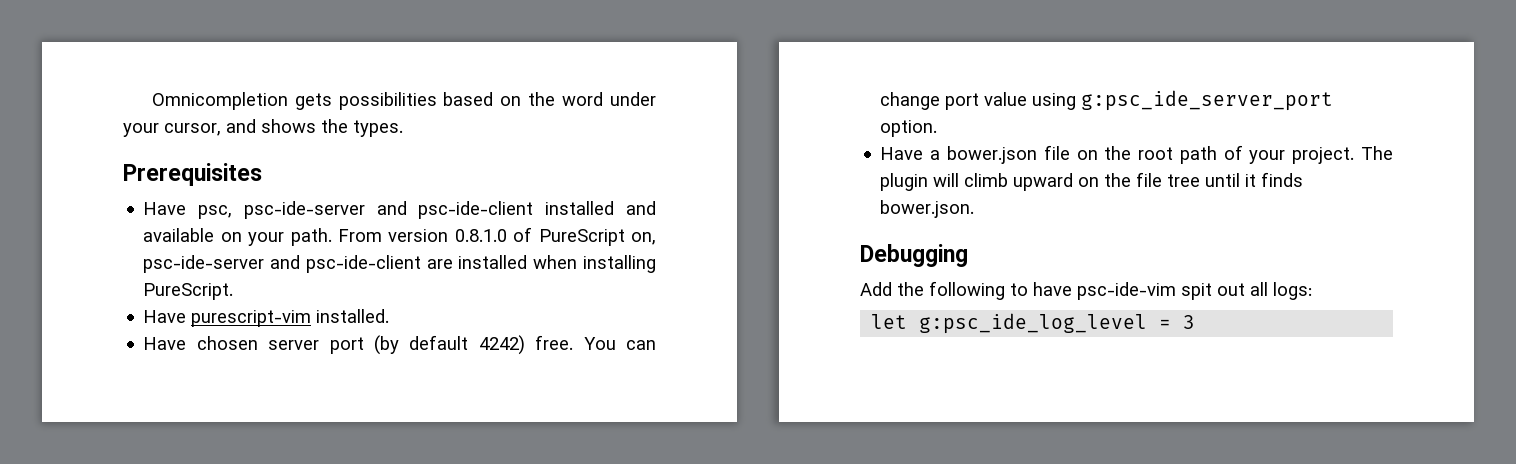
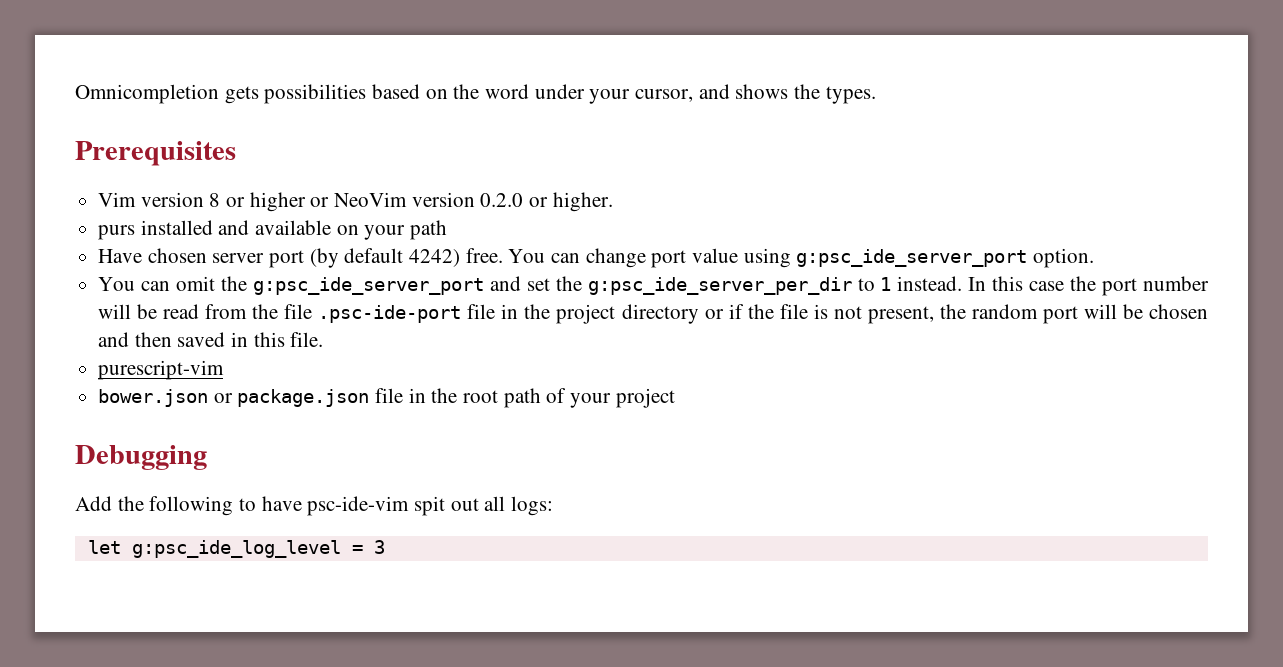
- Have psc, psc-ide-server and psc-ide-client installed and available on your path. From version 0.8.1.0 of PureScript on, psc-ide-server and psc-ide-client are installed when installing PureScript.
- Have purescript-vim installed.
+ Vim version 8 or higher or NeoVim version 0.2.0 or higher.
+ purs installed and available on your path
- Have a bower.json file on the root path of your project. The plugin will climb upward on the file tree until it finds bower.json.
+ You can omit the g:psc_ide_server_port and set the g:psc_ide_server_per_dir to 1 instead. In this case the port number will be read from the file .psc-ide-port file in the project directory or if the file is not present, the random port will be chosen and then saved in this file.
+ purescript-vim
+ bower.json or package.json file in the root path of your project

